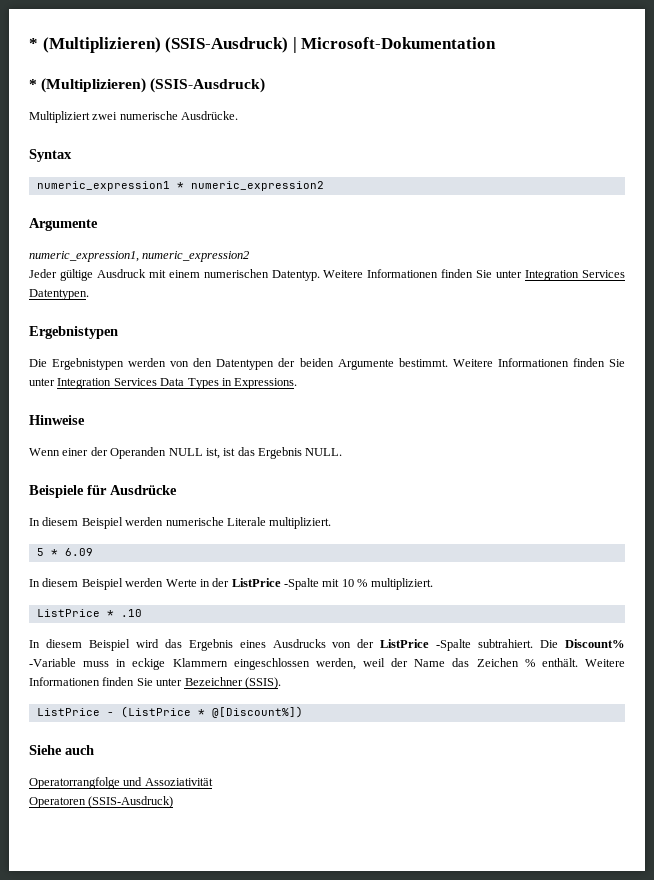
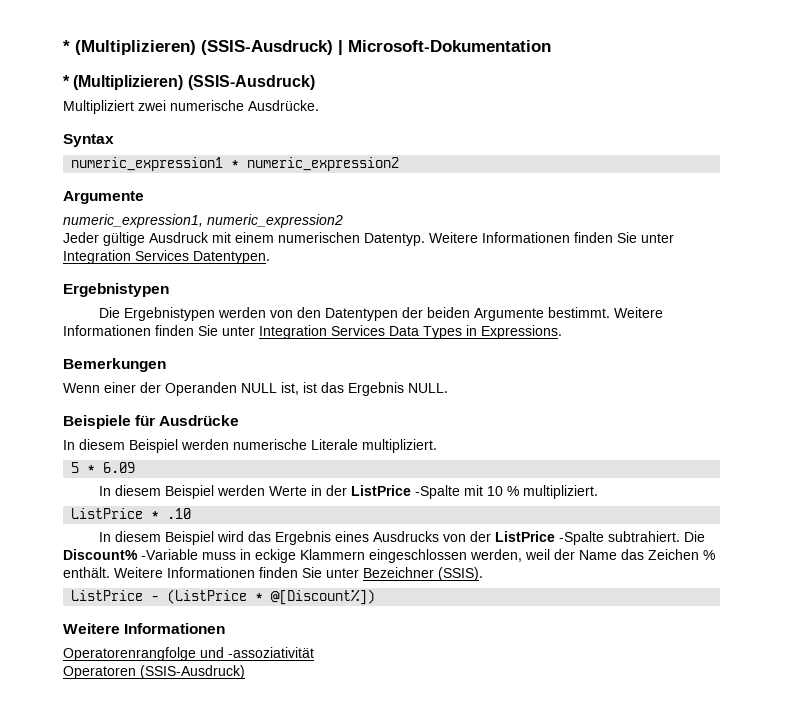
- Hinweise
+ Bemerkungen
  ListPrice - (ListPrice * @[Discount%])
- Siehe auch
- Operatorrangfolge und Assoziativität
+ Weitere Informationen
+ Operatorenrangfolge und -assoziativität

